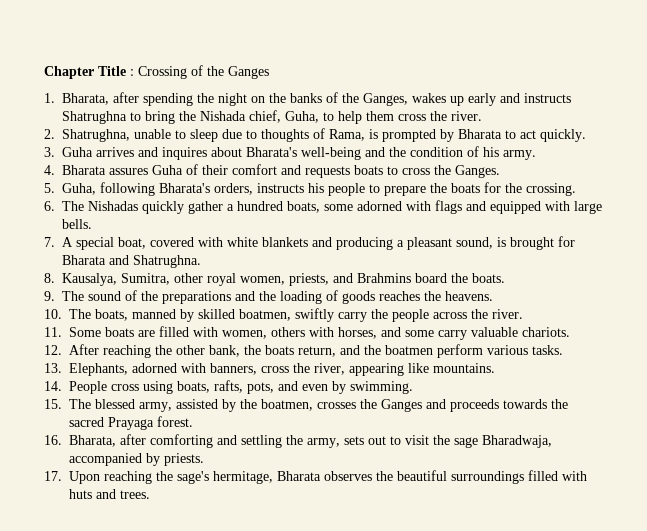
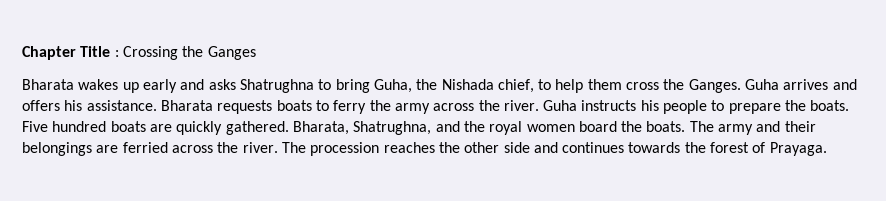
- Chapter Title : Crossing of the Ganges
+ Chapter Title : Crossing the Ganges
- 1. Bharata, after spending the night on the banks of the Ganges, wakes up early and instructs Shatrughna to bring the Nishada chief, Guha, to help them cross the river.
- 2. Shatrughna, unable to sleep due to thoughts of Rama, is prompted by Bharata to act quickly.
- 3. Guha arrives and inquires about Bharata's well-being and the condition of his army.
- 4. Bharata assures Guha of their comfort and requests boats to cross the Ganges.
- 5. Guha, following Bharata's orders, instructs his people to prepare the boats for the crossing.
- 6. The Nishadas quickly gather a hundred boats, some adorned with flags and equipped with large bells.
- 7. A special boat, covered with white blankets and producing a pleasant sound, is brought for Bharata and Shatrughna.
- 8. Kausalya, Sumitra, other royal women, priests, and Brahmins board the boats.
- 9. The sound of the preparations and the loading of goods reaches the heavens.
- 10. The boats, manned by skilled boatmen, swiftly carry the people across the river.
- 11. Some boats are filled with women, others with horses, and some carry valuable chariots.
- 12. After reaching the other bank, the boats return, and the boatmen perform various tasks.
- 13. Elephants, adorned with banners, cross the river, appearing like mountains.
- 14. People cross using boats, rafts, pots, and even by swimming.
- 15. The blessed army, assisted by the boatmen, crosses the Ganges and proceeds towards the sacred Prayaga forest.
- 16. Bharata, after comforting and settling the army, sets out to visit the sage Bharadwaja, accompanied by priests.
- 17. Upon reaching the sage's hermitage, Bharata observes the beautiful surroundings filled with huts and trees.
+ Bharata wakes up early and asks Shatrughna to bring Guha, the Nishada chief, to help them cross the Ganges. Guha arrives and offers his assistance. Bharata requests boats to ferry the army across the river. Guha instructs his people to prepare the boats. Five hundred boats are quickly gathered. Bharata, Shatrughna, and the royal women board the boats. The army and their belongings are ferried across the river. The procession reaches the other side and continues towards the forest of Prayaga.

